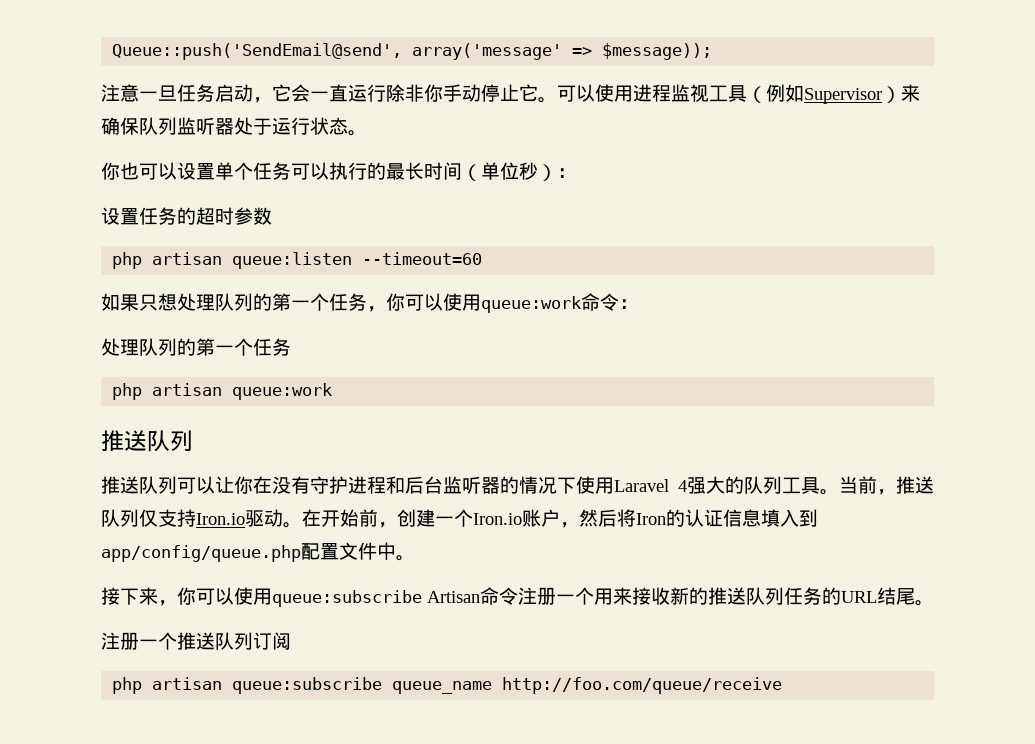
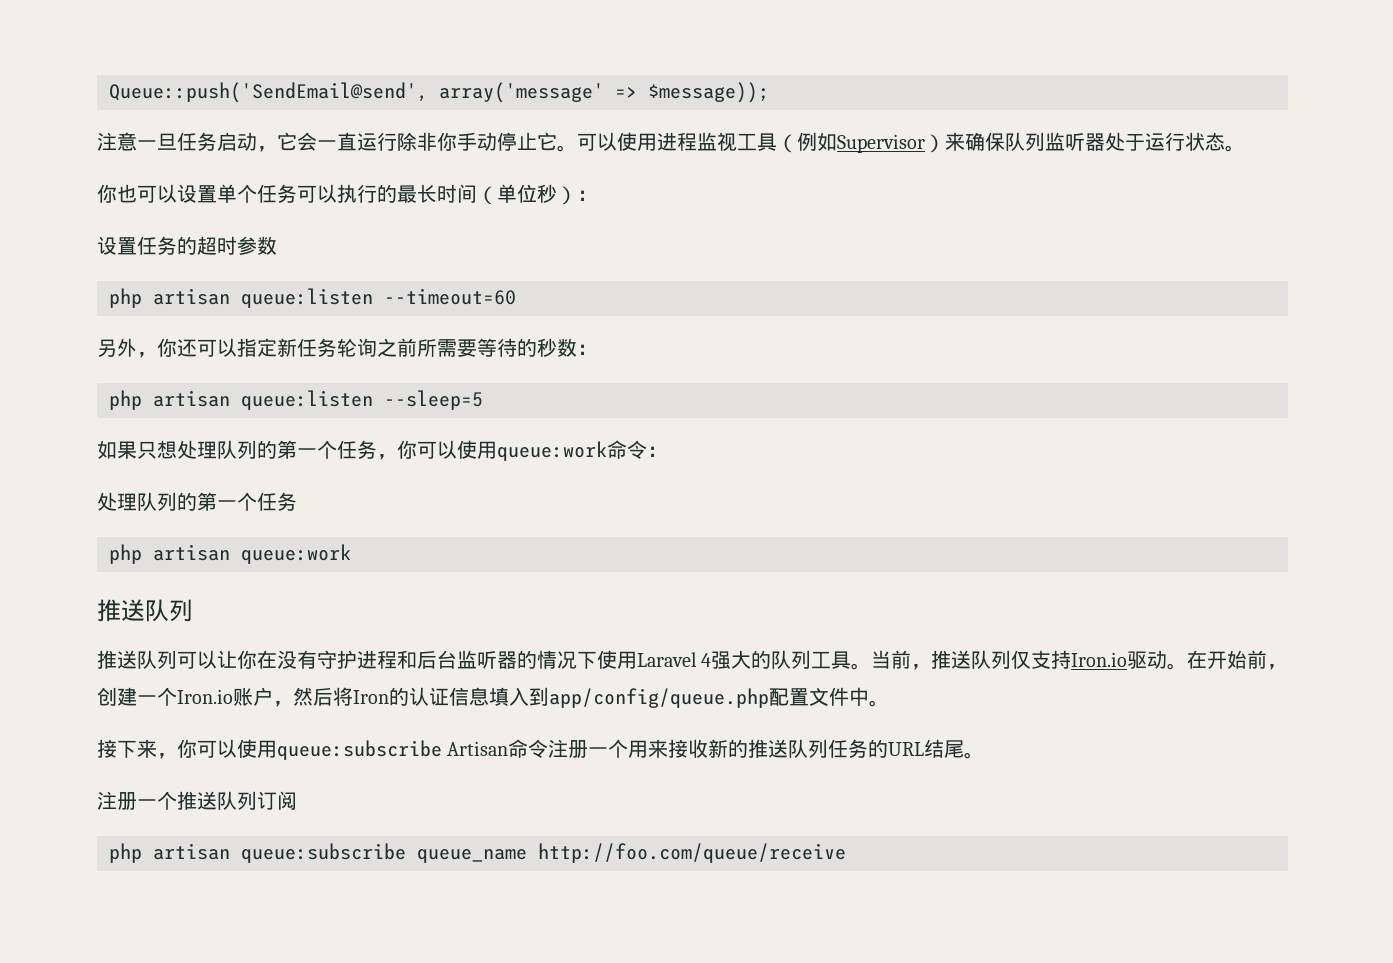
+ 另外，你还可以指定新任务轮询之前所需要等待的秒数：
+ php artisan queue:listen --sleep=5

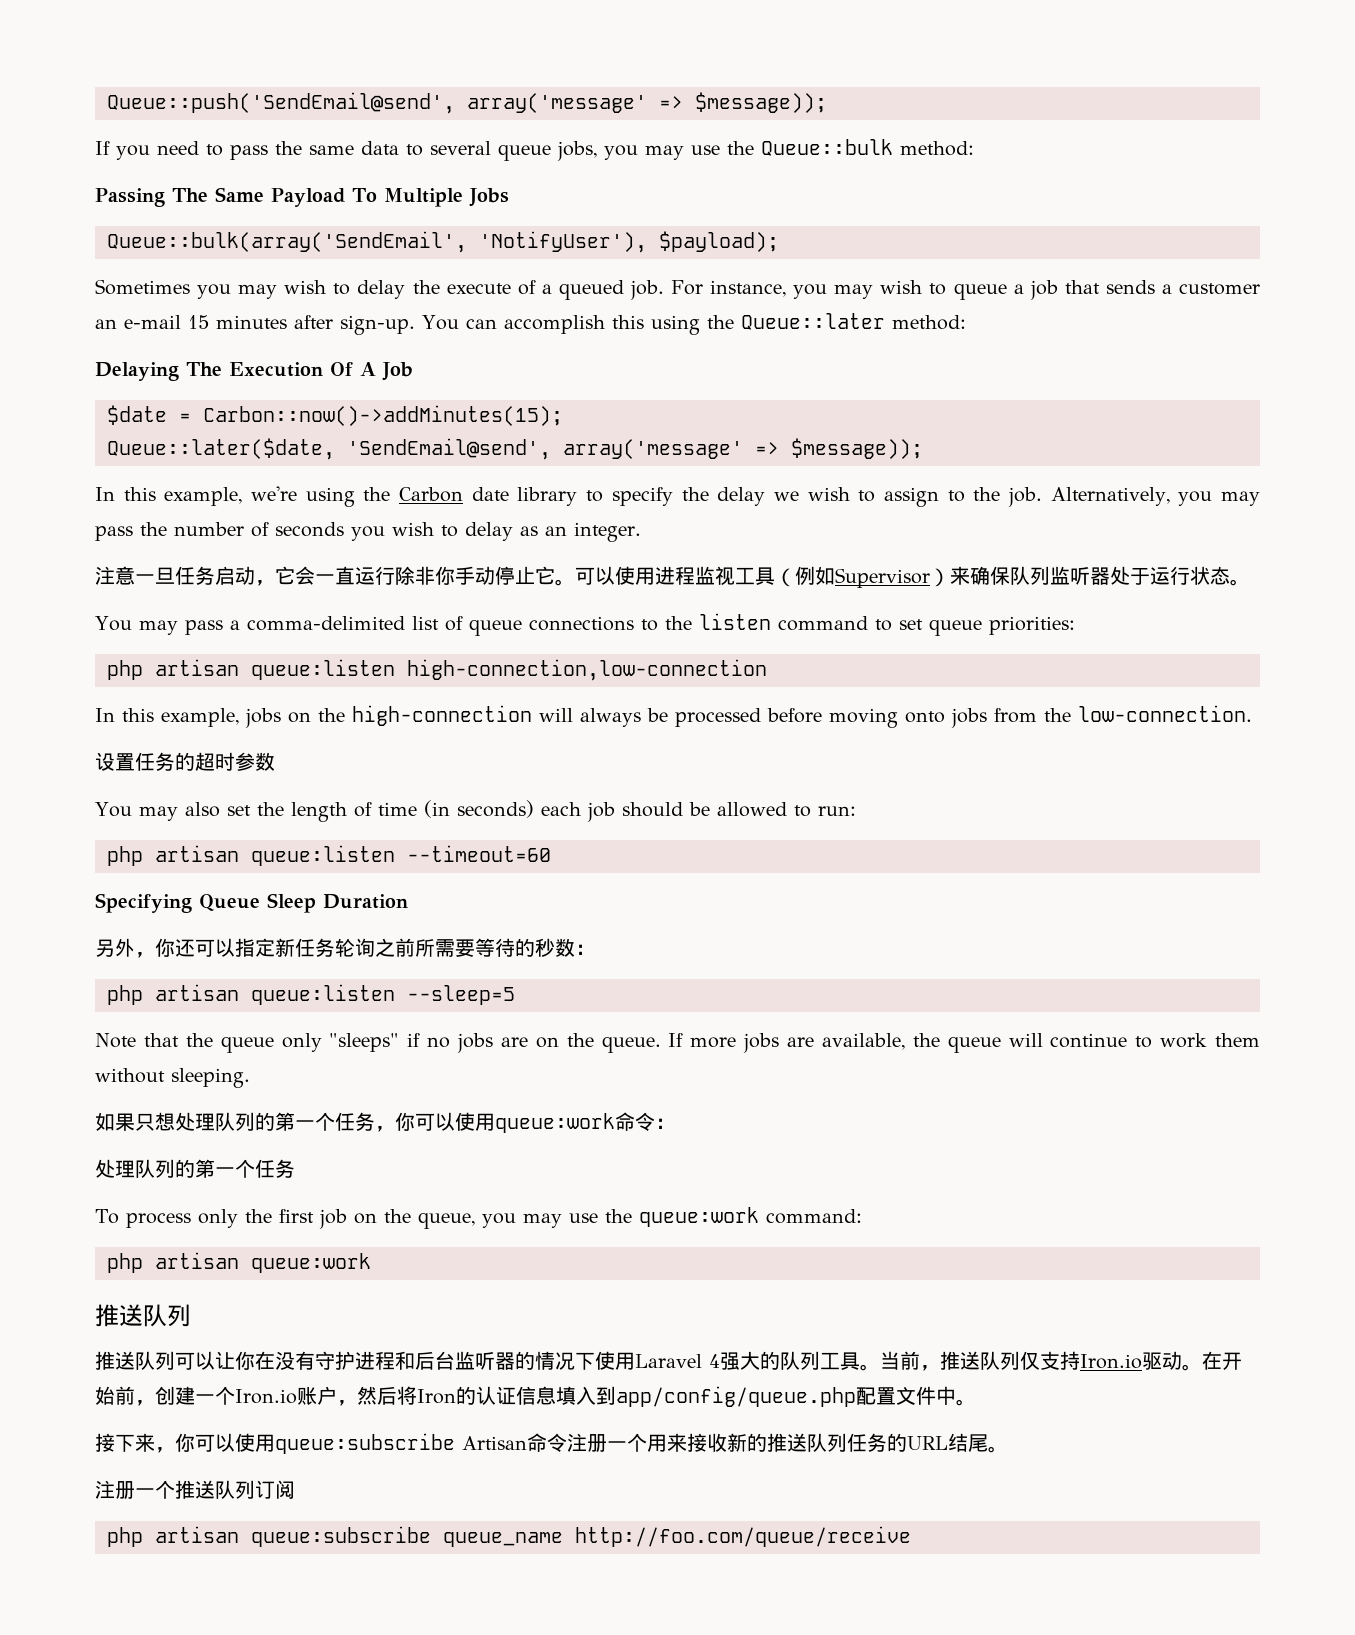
+ If you need to pass the same data to several queue jobs, you may use the Queue::bulk method:
+ Passing The Same Payload To Multiple Jobs
+ Queue::bulk(array('SendEmail', 'NotifyUser'), $payload);
+ Sometimes you may wish to delay the execute of a queued job. For instance, you may wish to queue a job that sends a customer an e-mail 15 minutes after sign-up. You can accomplish this using the Queue::later method:
+ Delaying The Execution Of A Job
+ $date = Carbon::now()->addMinutes(15);
+ Queue::later($date, 'SendEmail@send', array('message' => $message));
+ In this example, we're using the Carbon date library to specify the delay we wish to assign to the job. Alternatively, you may pass the number of seconds you wish to delay as an integer.
- 你也可以设置单个任务可以执行的最长时间（单位秒）：
+ You may pass a comma-delimited list of queue connections to the listen command to set queue priorities:
+ php artisan queue:listen high-connection,low-connection
+ In this example, jobs on the high-connection will always be processed before moving onto jobs from the low-connection.
+ You may also set the length of time (in seconds) each job should be allowed to run:
+ Specifying Queue Sleep Duration
+ Note that the queue only "sleeps" if no jobs are on the queue. If more jobs are available, the queue will continue to work them without sleeping.
+ To process only the first job on the queue, you may use the queue:work command:

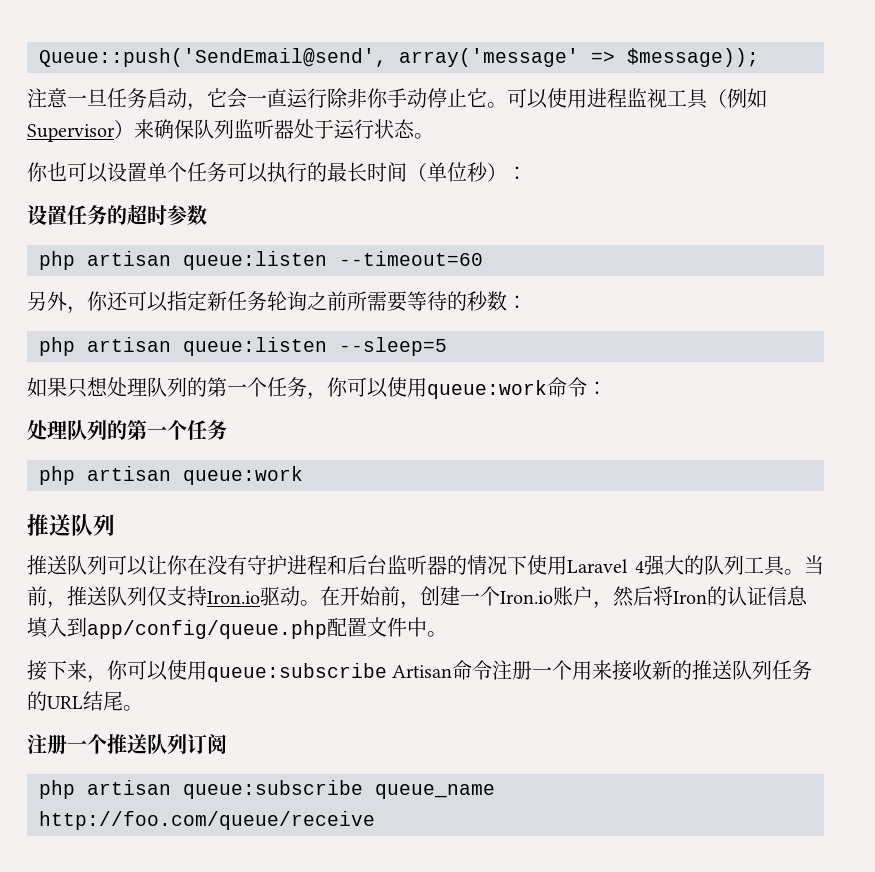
- If you need to pass the same data to several queue jobs, you may use the Queue::bulk method:
- Passing The Same Payload To Multiple Jobs
- Queue::bulk(array('SendEmail', 'NotifyUser'), $payload);
- Sometimes you may wish to delay the execute of a queued job. For instance, you may wish to queue a job that sends a customer an e-mail 15 minutes after sign-up. You can accomplish this using the Queue::later method:
- Delaying The Execution Of A Job
- $date = Carbon::now()->addMinutes(15);
- Queue::later($date, 'SendEmail@send', array('message' => $message));
- In this example, we're using the Carbon date library to specify the delay we wish to assign to the job. Alternatively, you may pass the number of seconds you wish to delay as an integer.
- You may pass a comma-delimited list of queue connections to the listen command to set queue priorities:
- php artisan queue:listen high-connection,low-connection
- In this example, jobs on the high-connection will always be processed before moving onto jobs from the low-connection.
+ 你也可以设置单个任务可以执行的最长时间（单位秒）：
- You may also set the length of time (in seconds) each job should be allowed to run:
- Specifying Queue Sleep Duration
- Note that the queue only "sleeps" if no jobs are on the queue. If more jobs are available, the queue will continue to work them without sleeping.
- To process only the first job on the queue, you may use the queue:work command:

